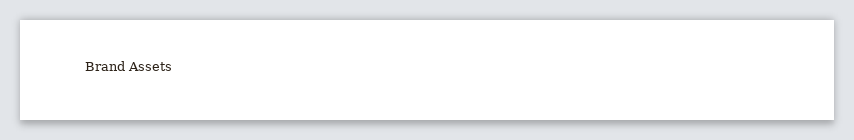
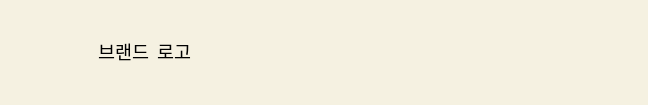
- Brand Assets
+ 브랜드 로고

